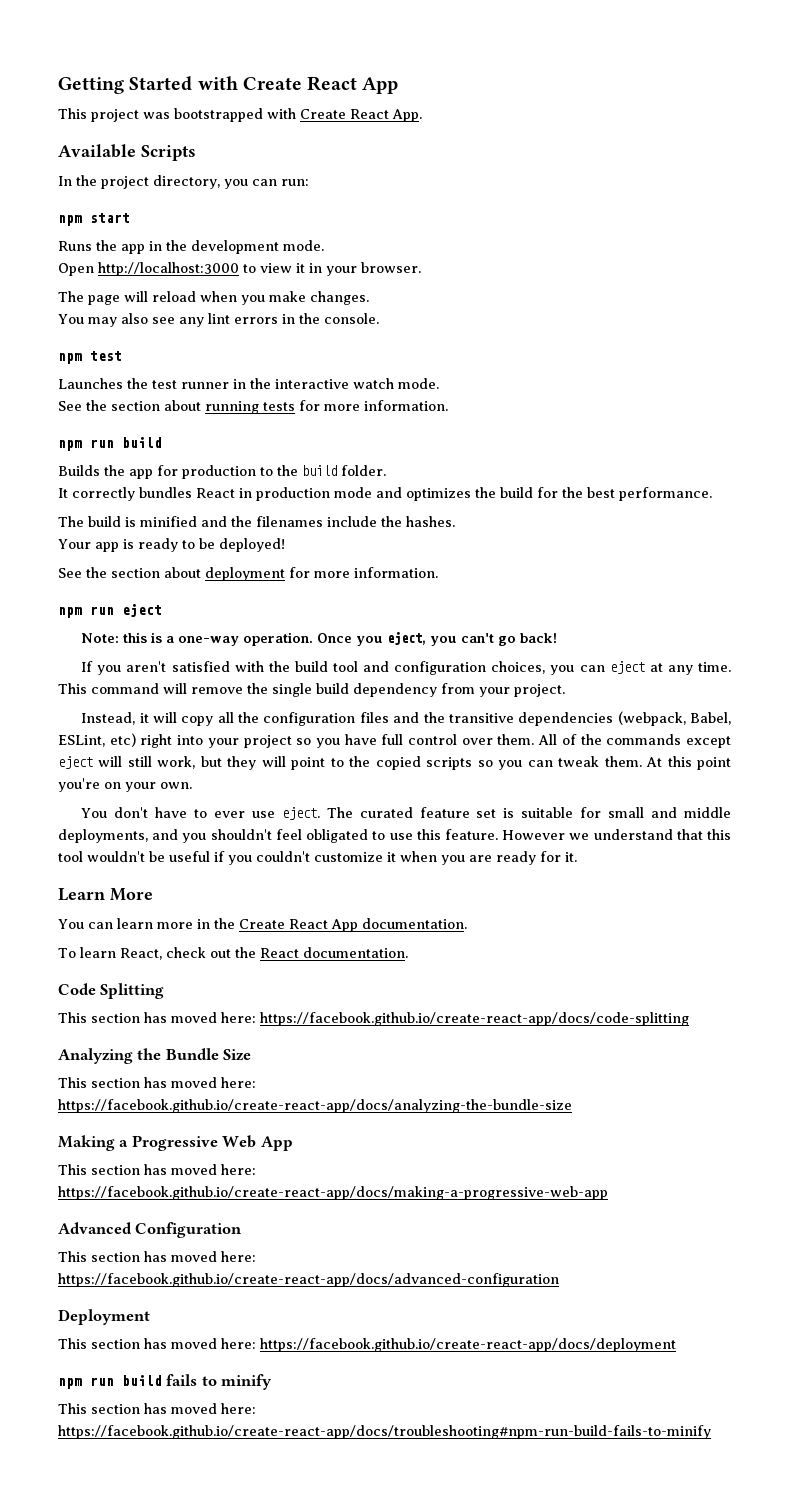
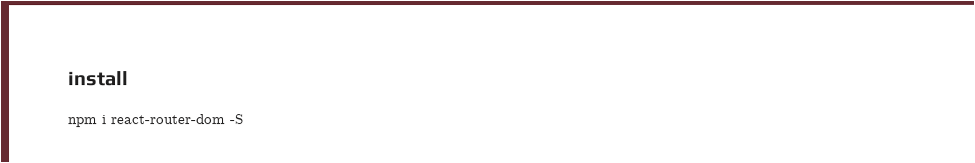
- Getting Started with Create React App
- This project was bootstrapped with Create React App.
- Available Scripts
- In the project directory, you can run:
- npm start
- Runs the app in the development mode.
- Open http://localhost:3000 to view it in your browser.
- The page will reload when you make changes.
- You may also see any lint errors in the console.
- npm test
- Launches the test runner in the interactive watch mode.
- See the section about running tests for more information.
- npm run build
- Builds the app for production to the build folder.
- It correctly bundles React in production mode and optimizes the build for the best performance.
- The build is minified and the filenames include the hashes.
- Your app is ready to be deployed!
- See the section about deployment for more information.
- npm run eject
- Note: this is a one-way operation. Once you eject, you can't go back!
- If you aren't satisfied with the build tool and configuration choices, you can eject at any time. This command will remove the single build dependency from your project.
- Instead, it will copy all the configuration files and the transitive dependencies (webpack, Babel, ESLint, etc) right into your project so you have full control over them. All of the commands except eject will still work, but they will point to the copied scripts so you can tweak them. At this point you're on your own.
- You don't have to ever use eject. The curated feature set is suitable for small and middle deployments, and you shouldn't feel obligated to use this feature. However we understand that this tool wouldn't be useful if you couldn't customize it when you are ready for it.
- Learn More
- You can learn more in the Create React App documentation.
- To learn React, check out the React documentation.
- Code Splitting
- This section has moved here: https://facebook.github.io/create-react-app/docs/code-splitting
- Analyzing the Bundle Size
- This section has moved here: https://facebook.github.io/create-react-app/docs/analyzing-the-bundle-size
- Making a Progressive Web App
- This section has moved here: https://facebook.github.io/create-react-app/docs/making-a-progressive-web-app
- Advanced Configuration
- This section has moved here: https://facebook.github.io/create-react-app/docs/advanced-configuration
- Deployment
- This section has moved here: https://facebook.github.io/create-react-app/docs/deployment
- npm run build fails to minify
- This section has moved here: https://facebook.github.io/create-react-app/docs/troubleshooting#npm-run-build-fails-to-minify
+ install
+ npm i react-router-dom -S

